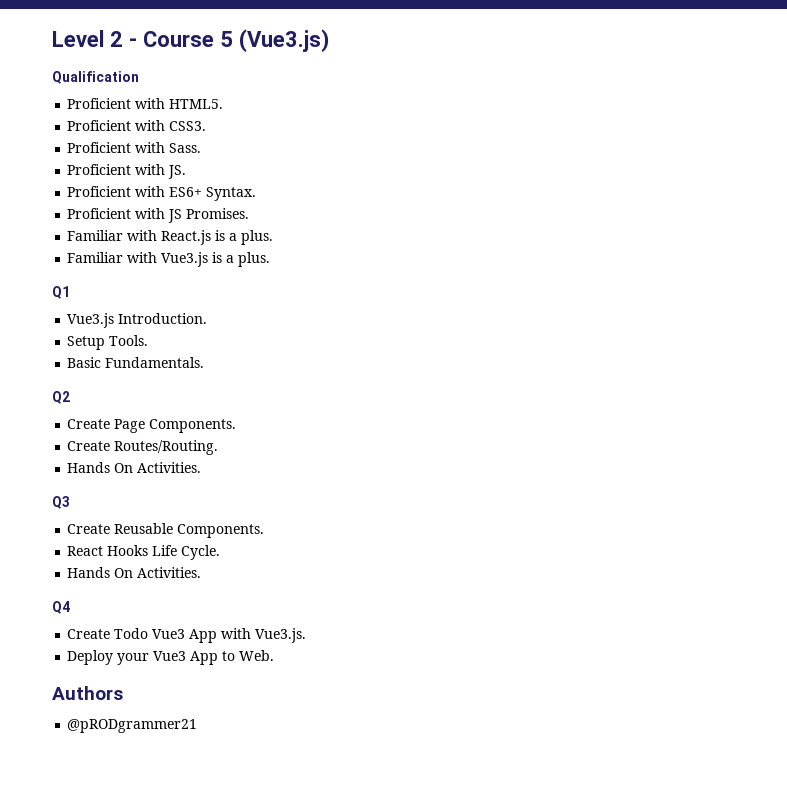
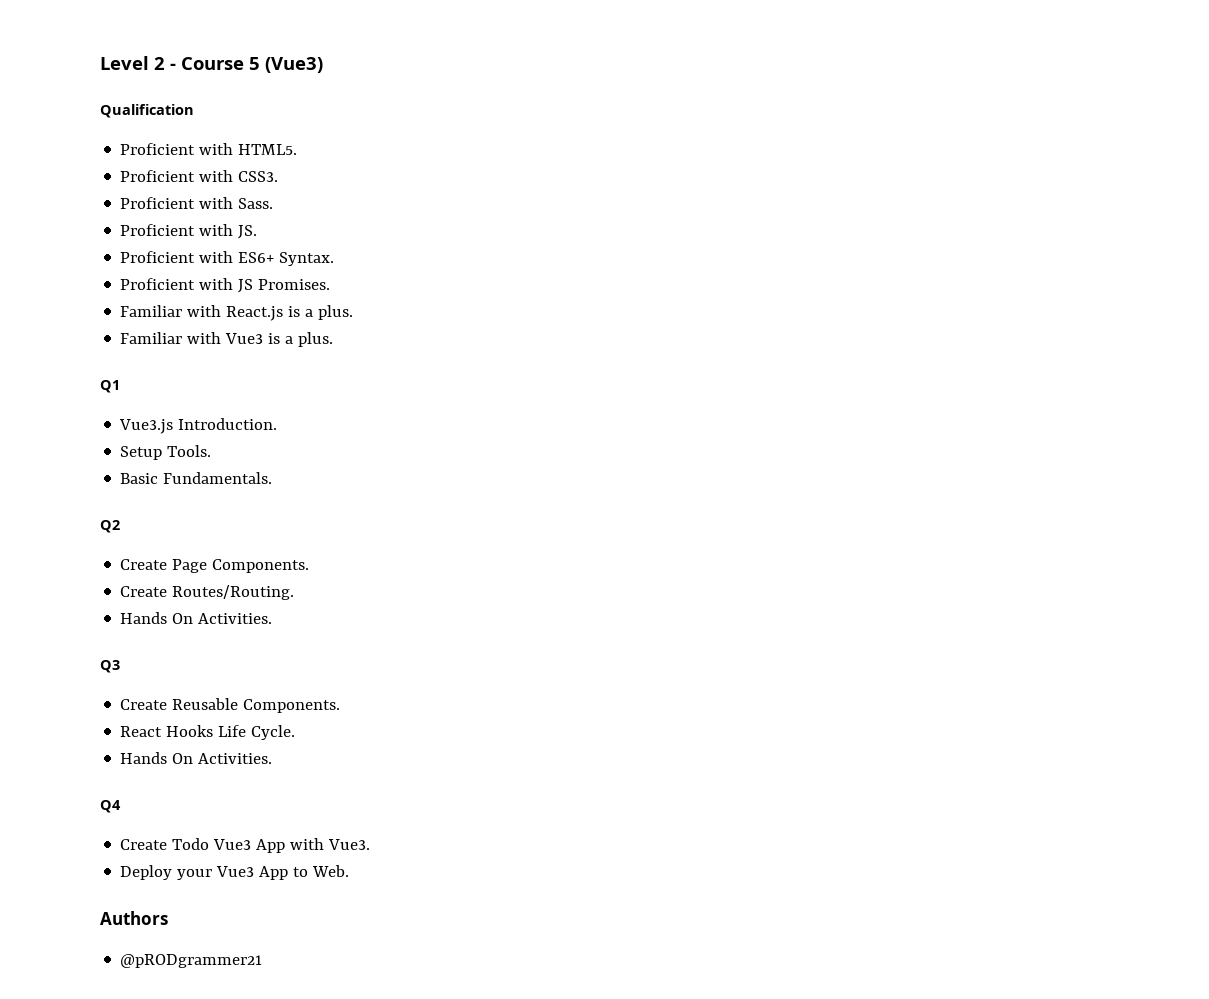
- Level 2 - Course 5 (Vue3.js)
+ Level 2 - Course 5 (Vue3)
- Familiar with Vue3.js is a plus.
+ Familiar with Vue3 is a plus.
- Create Todo Vue3 App with Vue3.js.
+ Create Todo Vue3 App with Vue3.

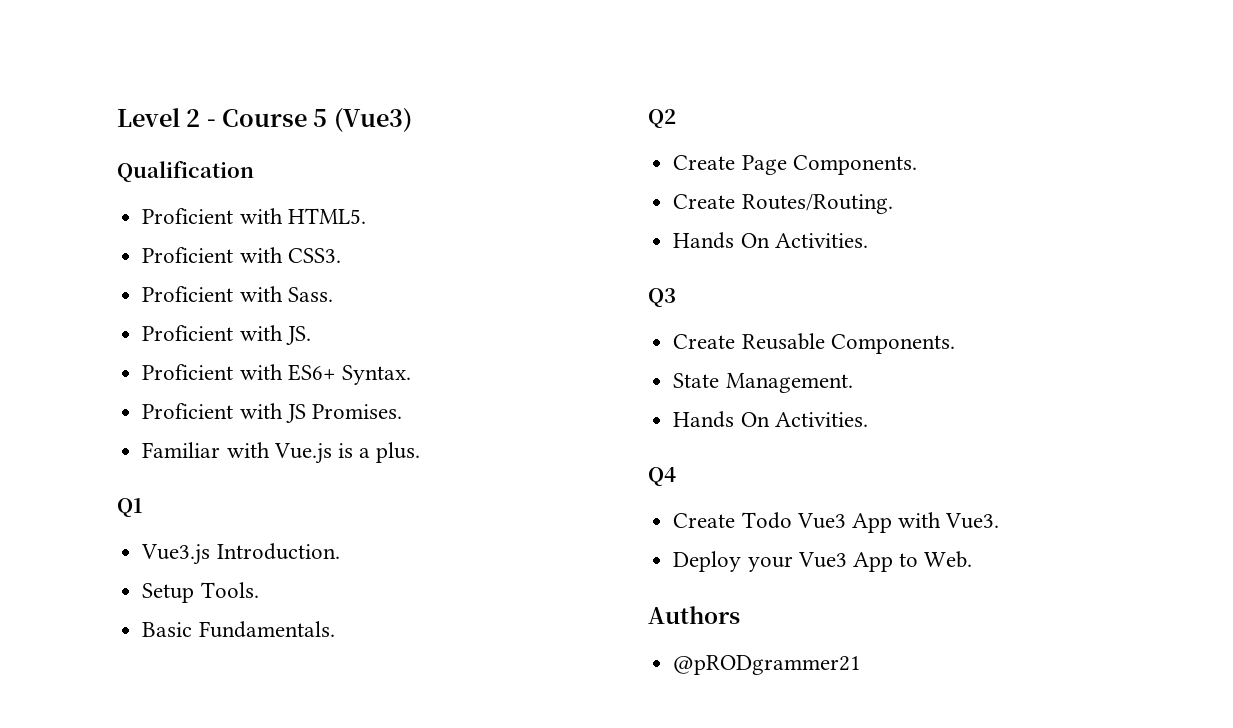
- Familiar with React.js is a plus.
- Familiar with Vue3 is a plus.
+ Familiar with Vue.js is a plus.
- React Hooks Life Cycle.
+ State Management.

